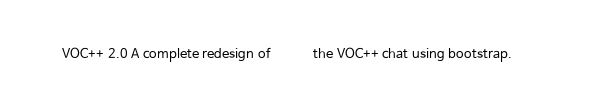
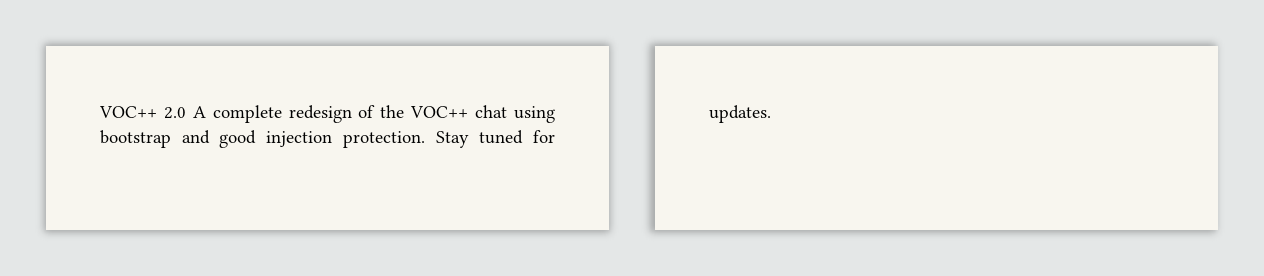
- VOC++ 2.0 A complete redesign of the VOC++ chat using bootstrap.
+ VOC++ 2.0 A complete redesign of the VOC++ chat using bootstrap and good injection protection. Stay tuned for updates.

